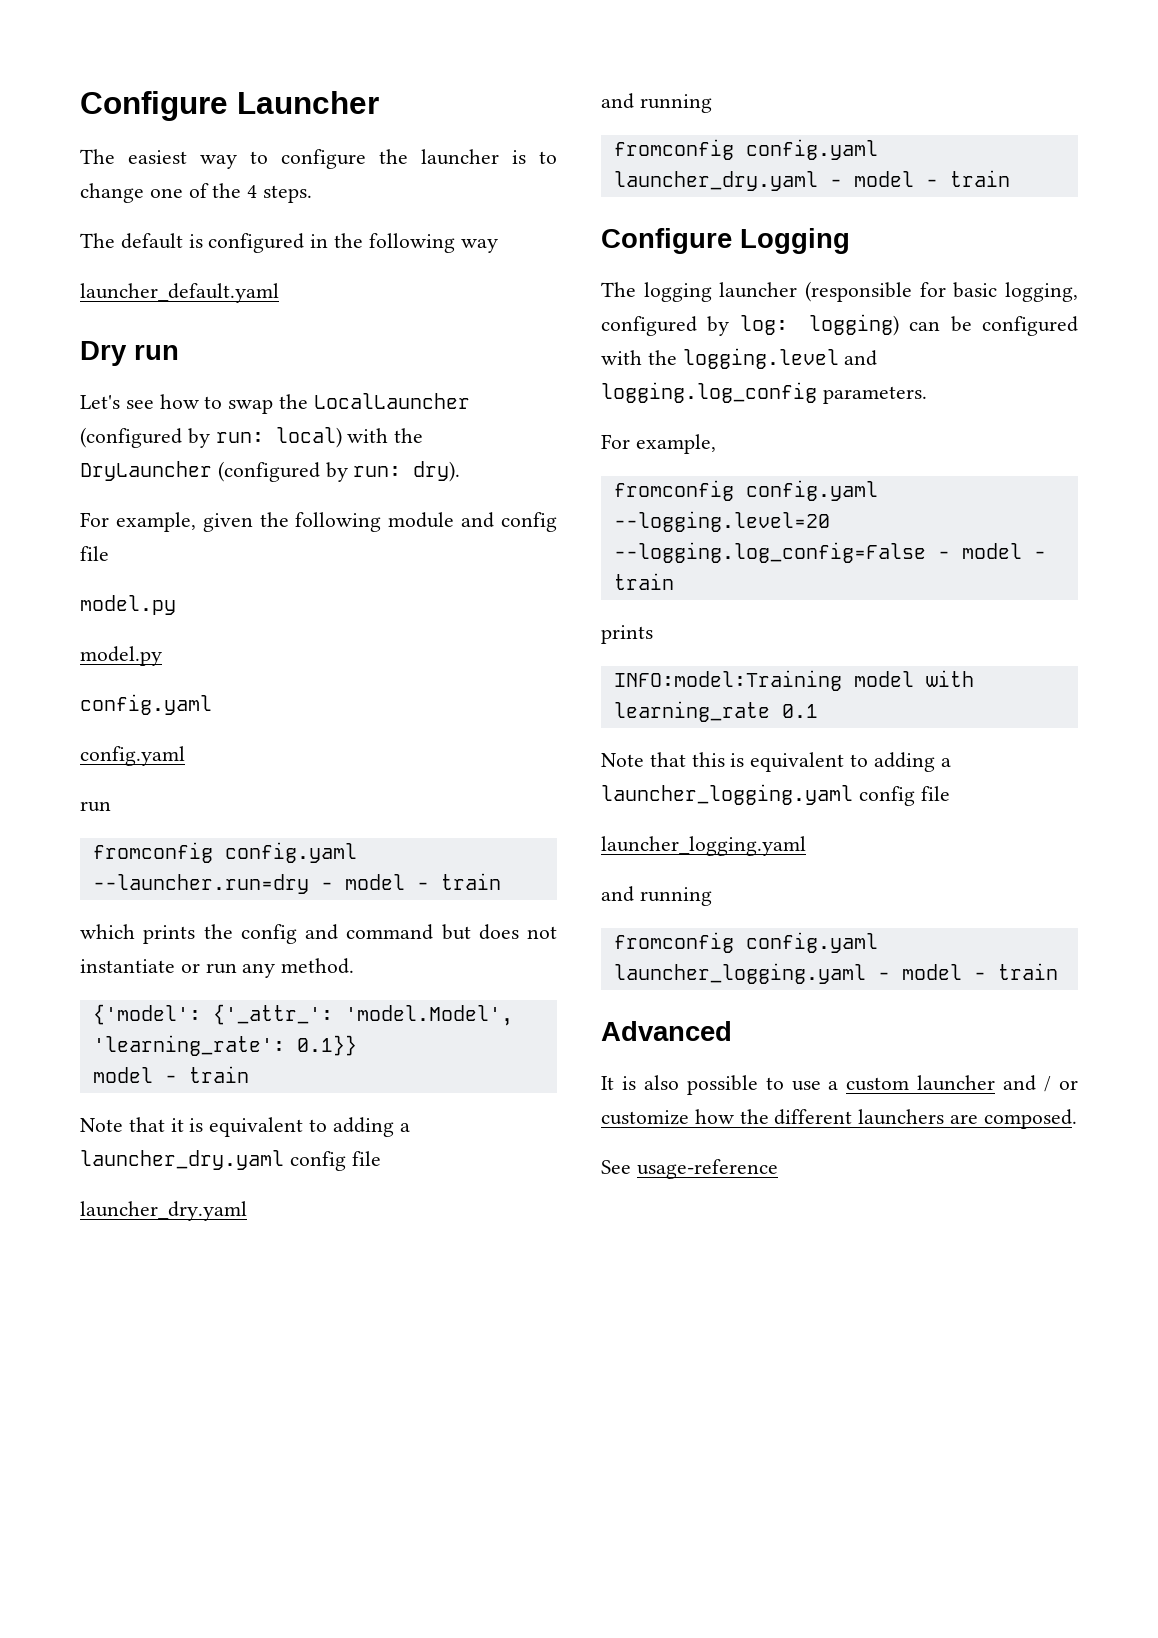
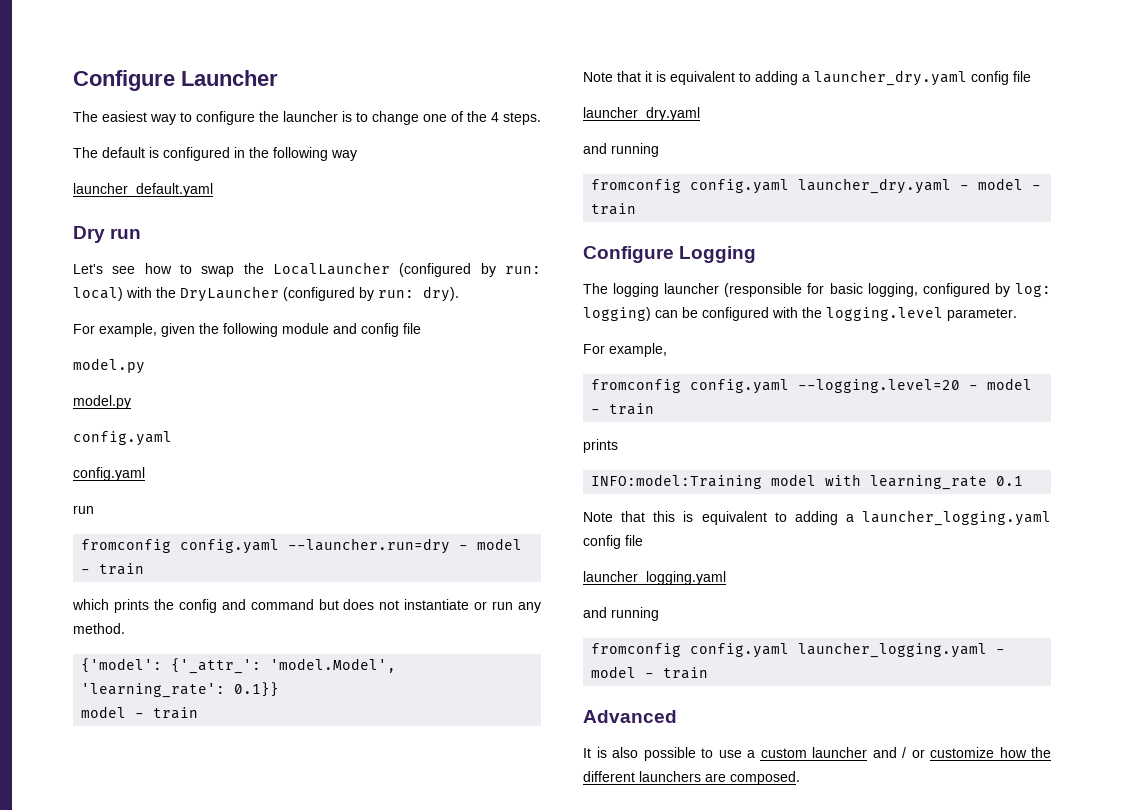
- The logging launcher (responsible for basic logging, configured by log: logging) can be configured with the logging.level and logging.log_config parameters.
+ The logging launcher (responsible for basic logging, configured by log: logging) can be configured with the logging.level parameter.
- fromconfig config.yaml --logging.level=20 --logging.log_config=False - model - train
+ fromconfig config.yaml --logging.level=20 - model - train
- See usage-reference

